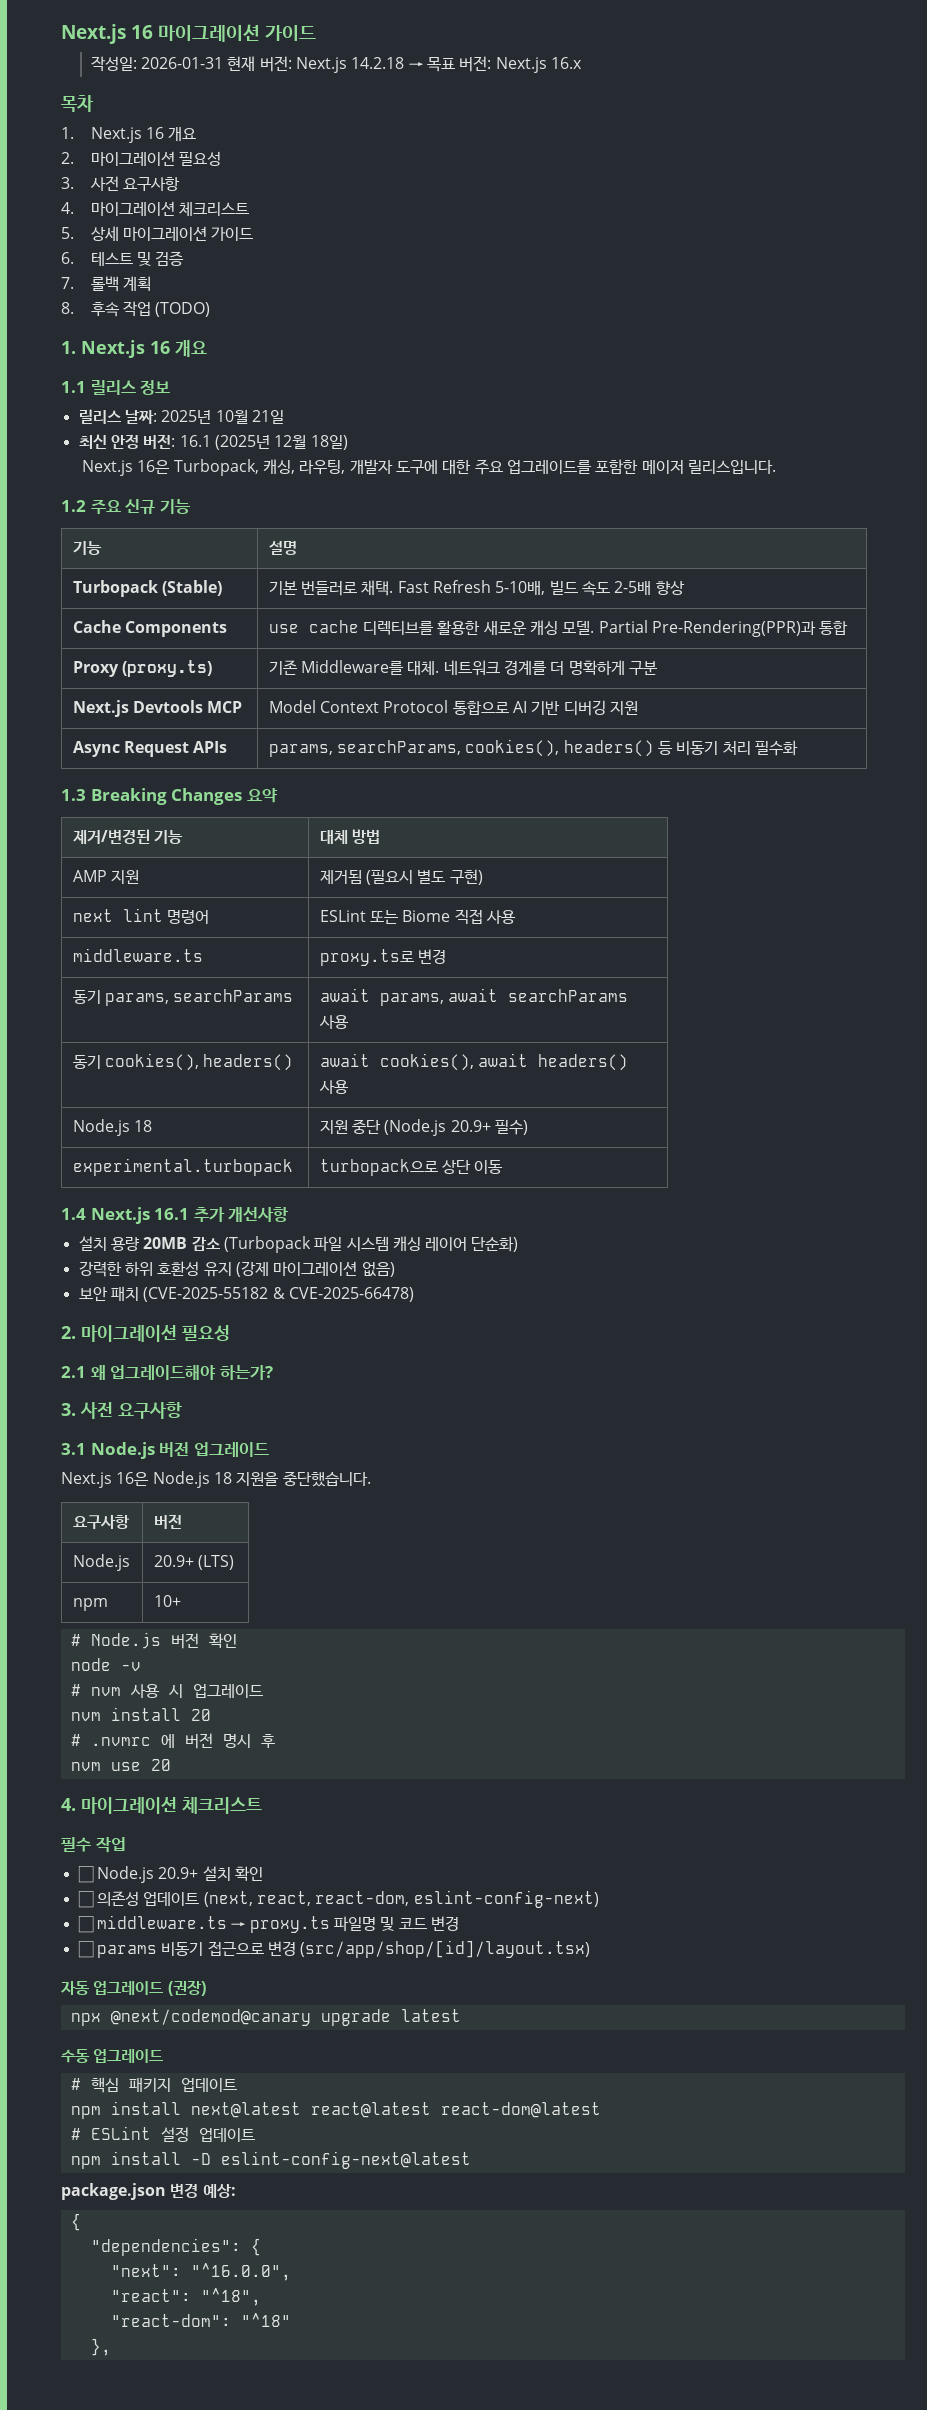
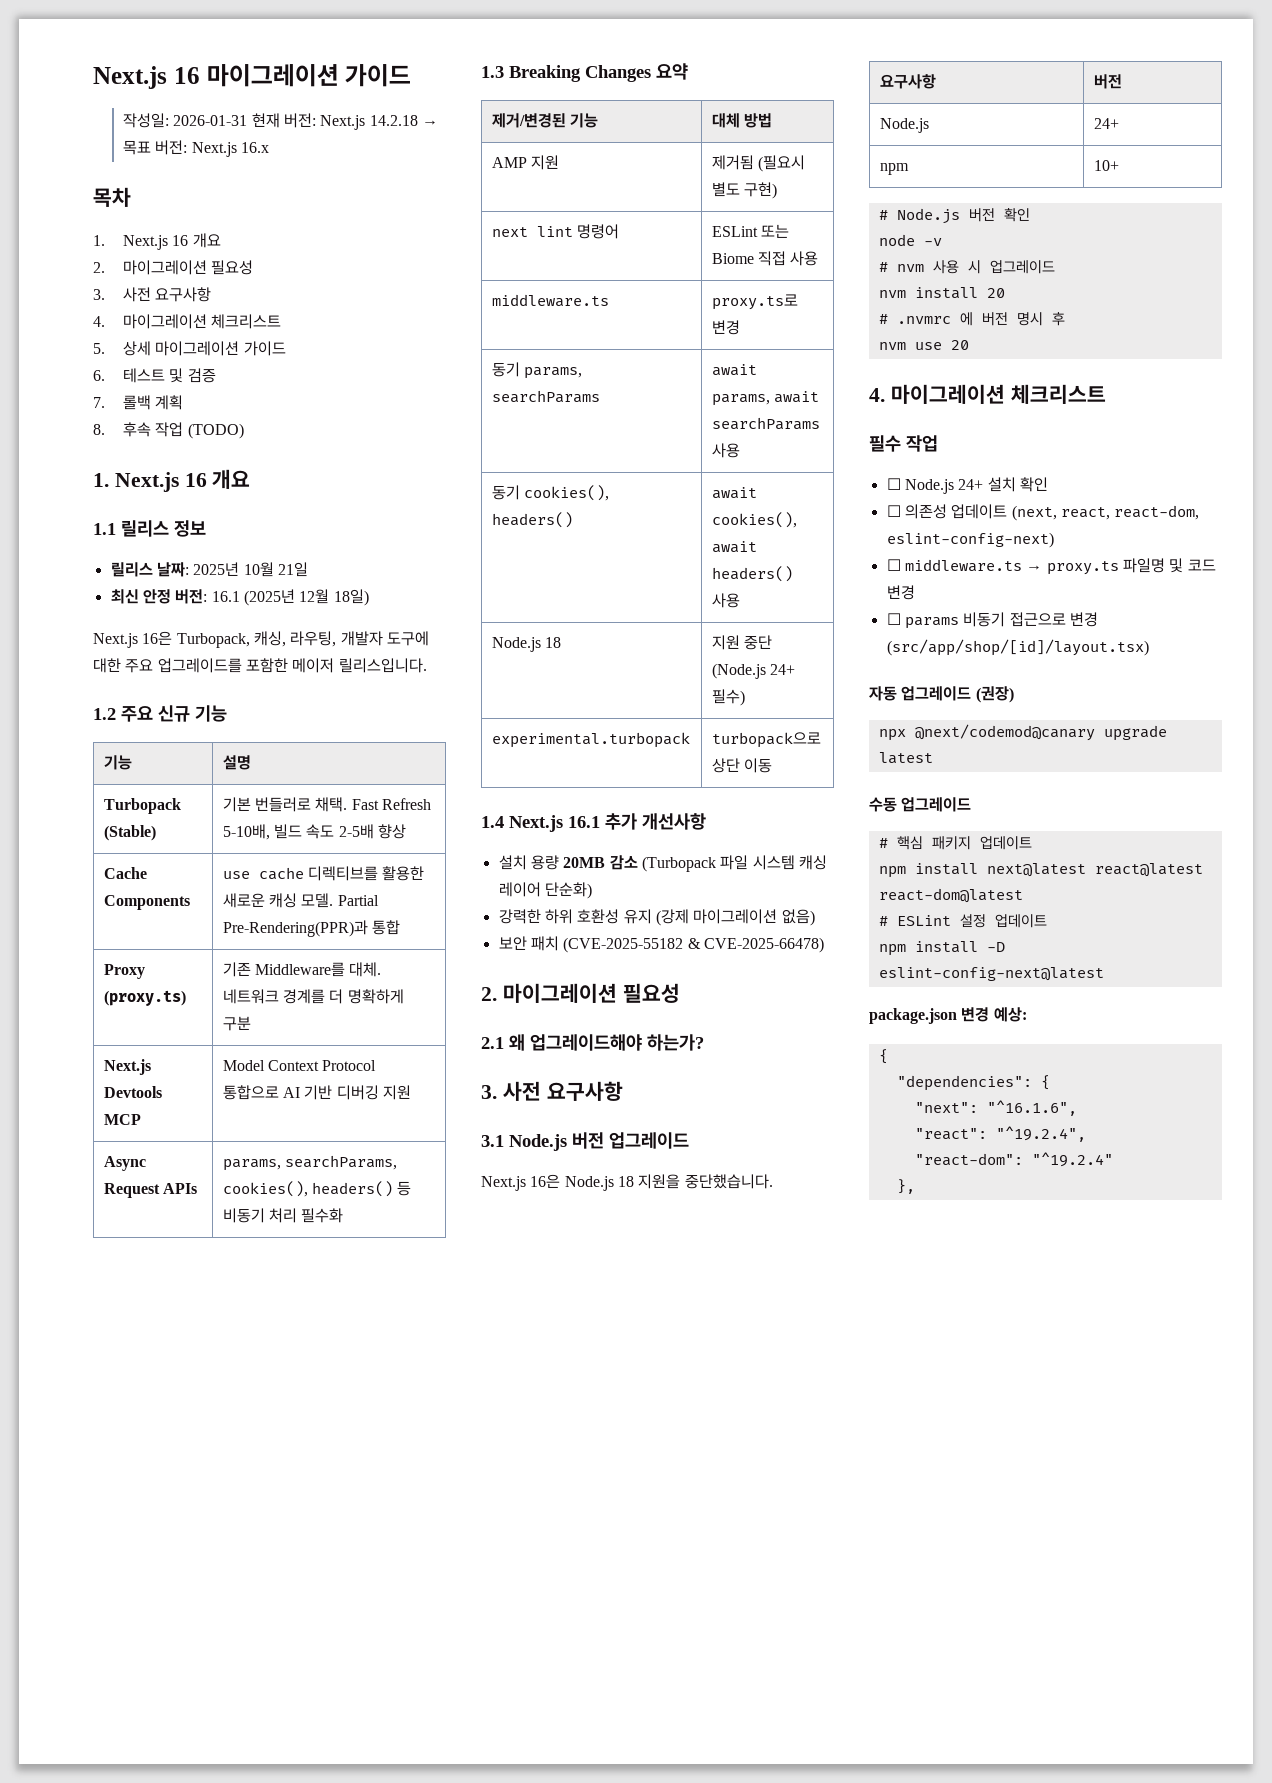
- Node.js 18 | 지원 중단 (Node.js 20.9+ 필수)
+ Node.js 18 | 지원 중단 (Node.js 24+ 필수)
- Node.js | 20.9+ (LTS)
+ Node.js | 24+
- ☐ Node.js 20.9+ 설치 확인
+ ☐ Node.js 24+ 설치 확인
- "next": "^16.0.0",
+ "next": "^16.1.6",
- "react": "^18",
+ "react": "^19.2.4",
- "react-dom": "^18"
+ "react-dom": "^19.2.4"

